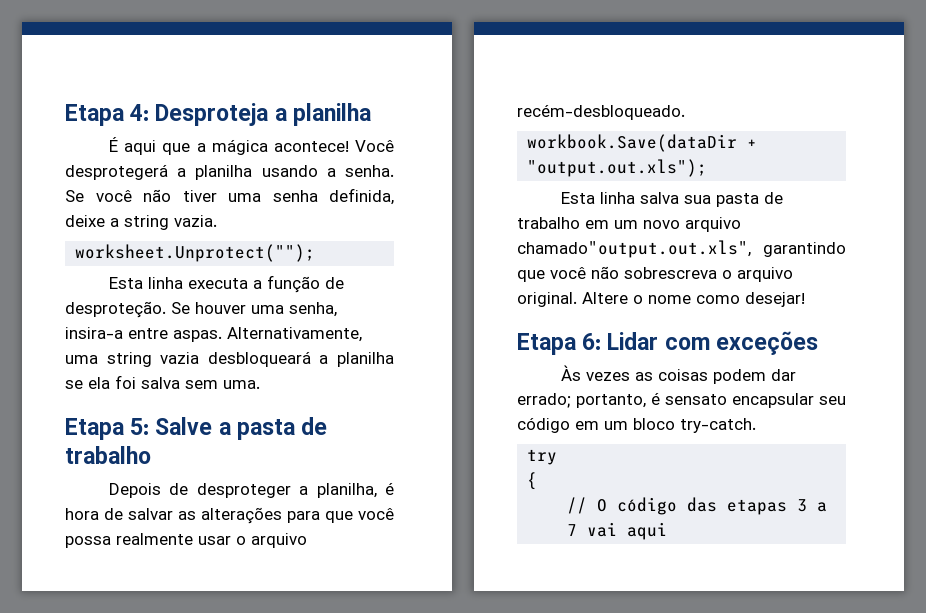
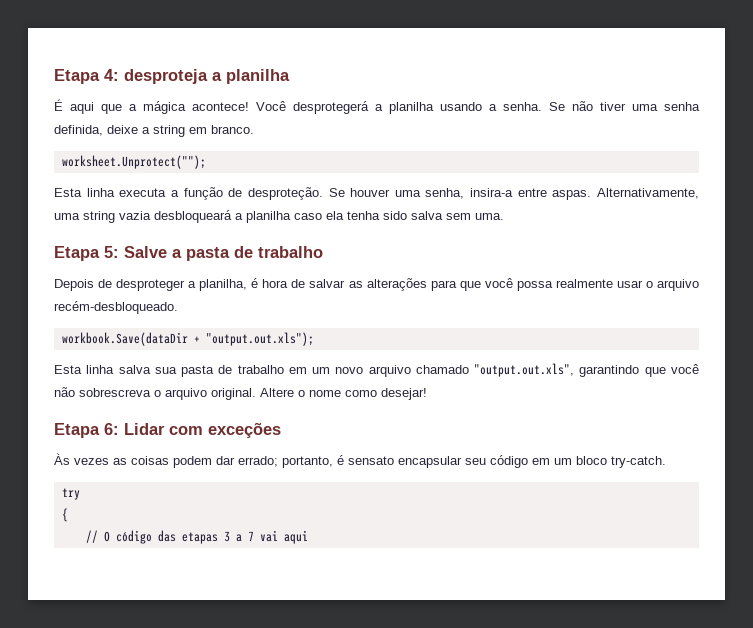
- Etapa 4: Desproteja a planilha
+ Etapa 4: desproteja a planilha
- Se você não tiver uma senha definida, deixe a string vazia.
+ Se não tiver uma senha definida, deixe a string em branco.
- Alternativamente, uma string vazia desbloqueará a planilha se ela foi salva sem uma.
+ Alternativamente, uma string vazia desbloqueará a planilha caso ela tenha sido salva sem uma.
- Esta linha salva sua pasta de trabalho em um novo arquivo chamado"output.out.xls", garantindo que você não sobrescreva o arquivo original.
+ Esta linha salva sua pasta de trabalho em um novo arquivo chamado "output.out.xls", garantindo que você não sobrescreva o arquivo original.

